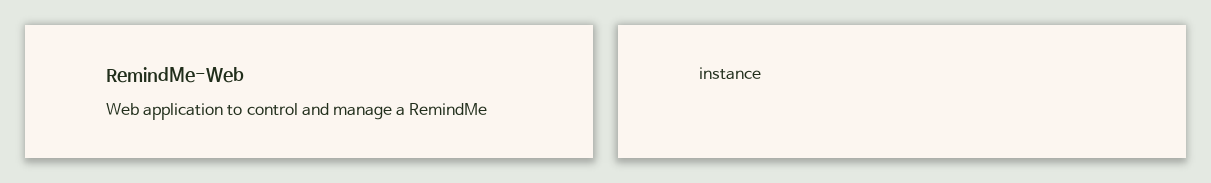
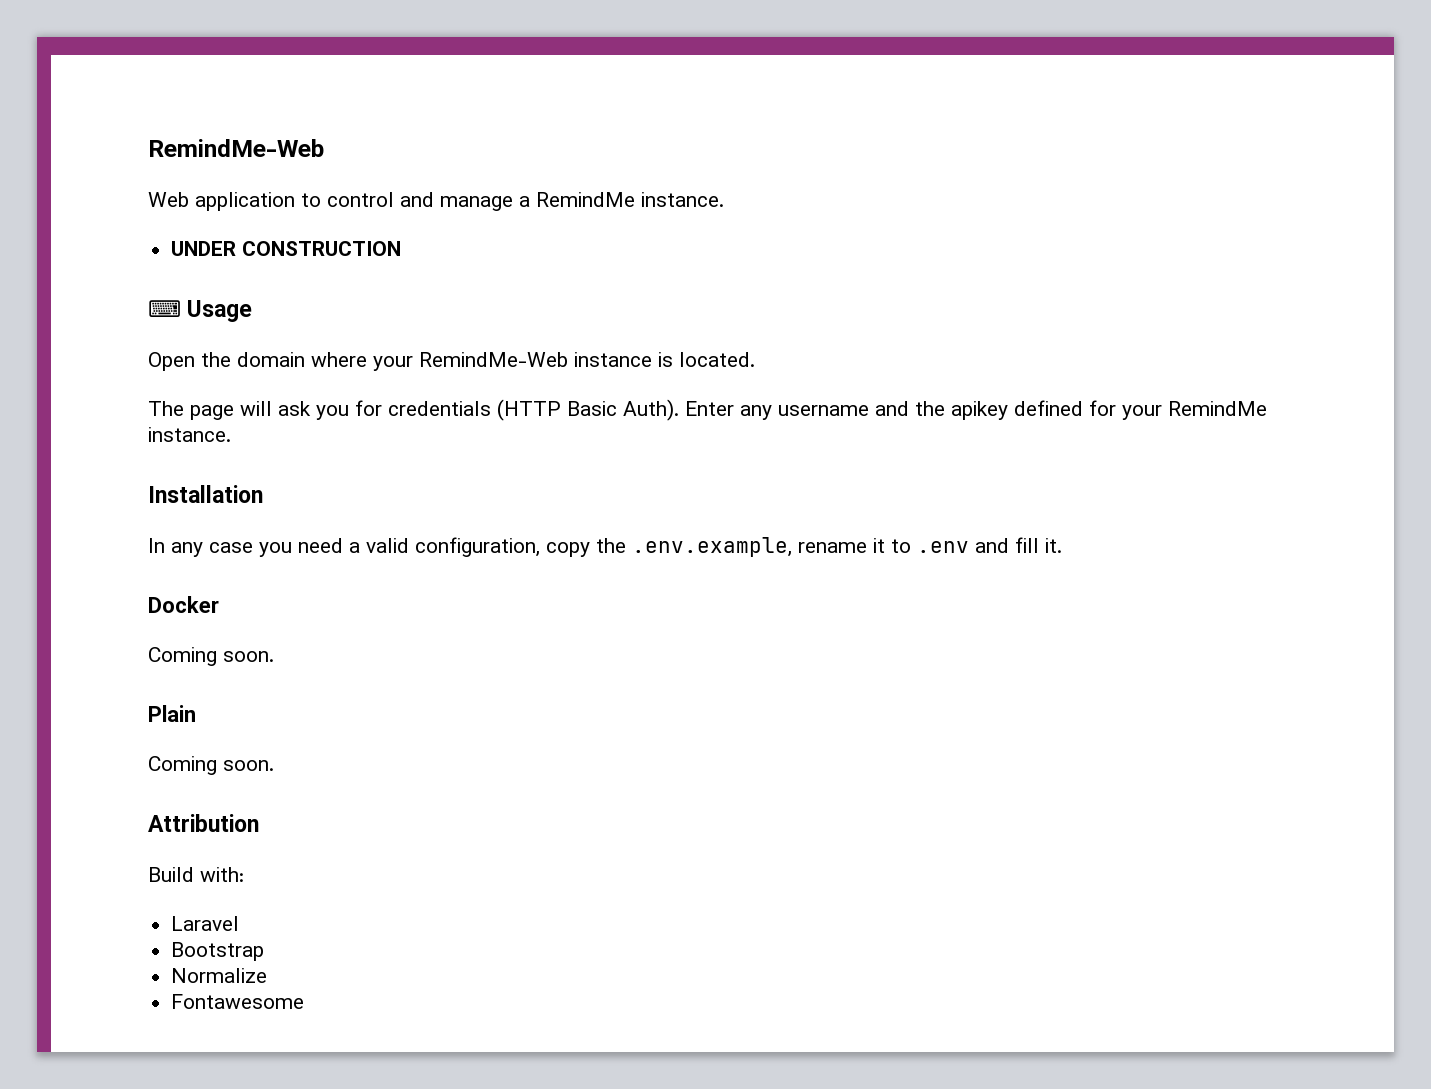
- Web application to control and manage a RemindMe instance
+ Web application to control and manage a RemindMe instance.
+ UNDER CONSTRUCTION
+ ⌨ Usage
+ Open the domain where your RemindMe-Web instance is located.
+ The page will ask you for credentials (HTTP Basic Auth). Enter any username and the apikey defined for your RemindMe instance.
+ Installation
+ In any case you need a valid configuration, copy the .env.example, rename it to .env and fill it.
+ Docker
+ Coming soon.
+ Plain
+ Coming soon.
+ Attribution
+ Build with:
+ Laravel
+ Bootstrap
+ Normalize
+ Fontawesome

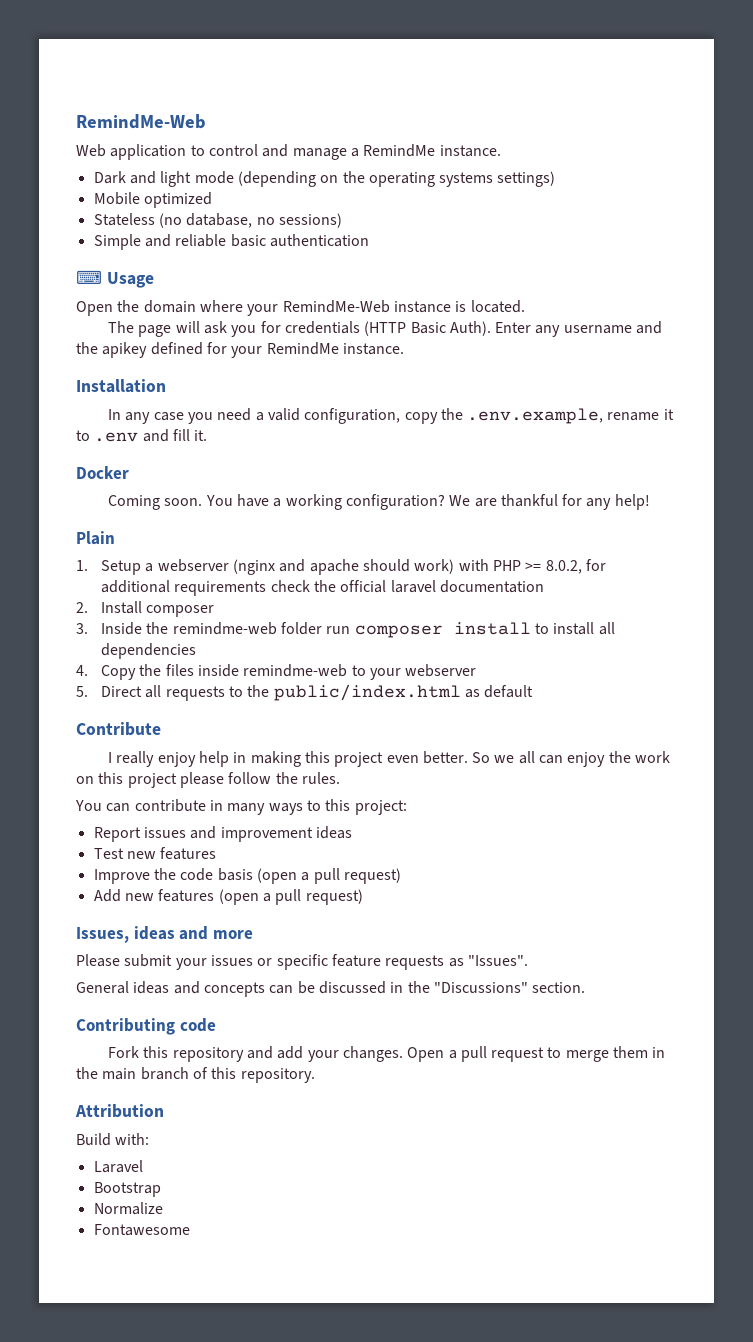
- UNDER CONSTRUCTION
+ Dark and light mode (depending on the operating systems settings)
+ Mobile optimized
+ Stateless (no database, no sessions)
+ Simple and reliable basic authentication
  Docker
- Coming soon.
+ Coming soon. You have a working configuration? We are thankful for any help!
  Plain
- Coming soon.
+ 1. Setup a webserver (nginx and apache should work) with PHP >= 8.0.2, for additional requirements check the official laravel documentation
+ 2. Install composer
+ 3. Inside the remindme-web folder run composer install to install all dependencies
+ 4. Copy the files inside remindme-web to your webserver
+ 5. Direct all requests to the public/index.html as default
+ Contribute
+ I really enjoy help in making this project even better. So we all can enjoy the work on this project please follow the rules.
+ You can contribute in many ways to this project:
+ Report issues and improvement ideas
+ Test new features
+ Improve the code basis (open a pull request)
+ Add new features (open a pull request)
+ Issues, ideas and more
+ Please submit your issues or specific feature requests as "Issues".
+ General ideas and concepts can be discussed in the "Discussions" section.
+ Contributing code
+ Fork this repository and add your changes. Open a pull request to merge them in the main branch of this repository.

